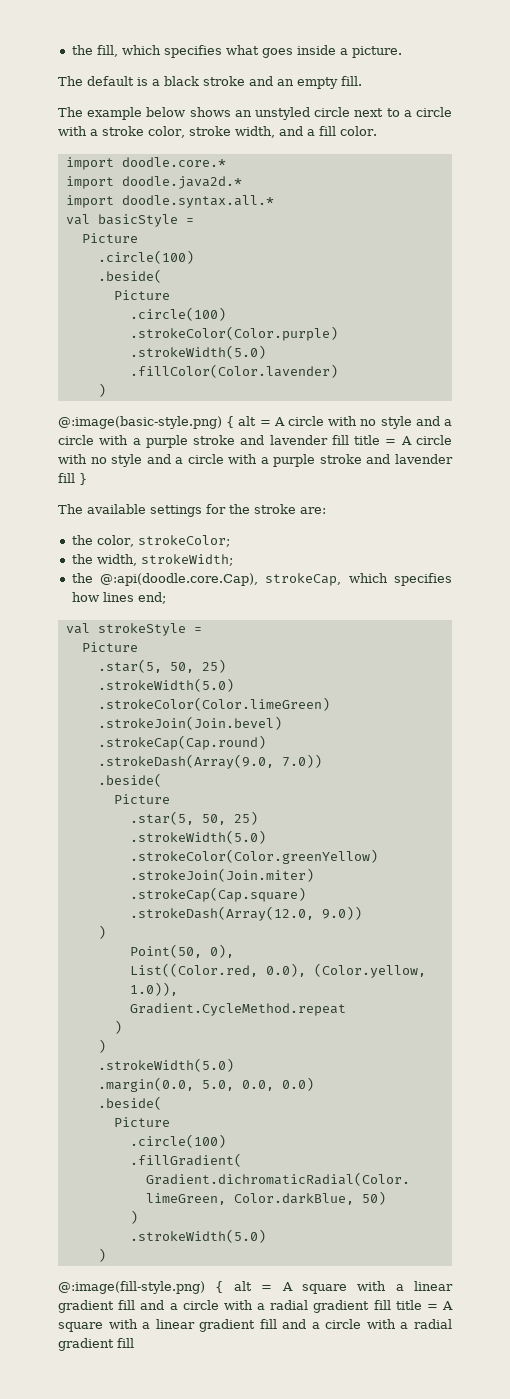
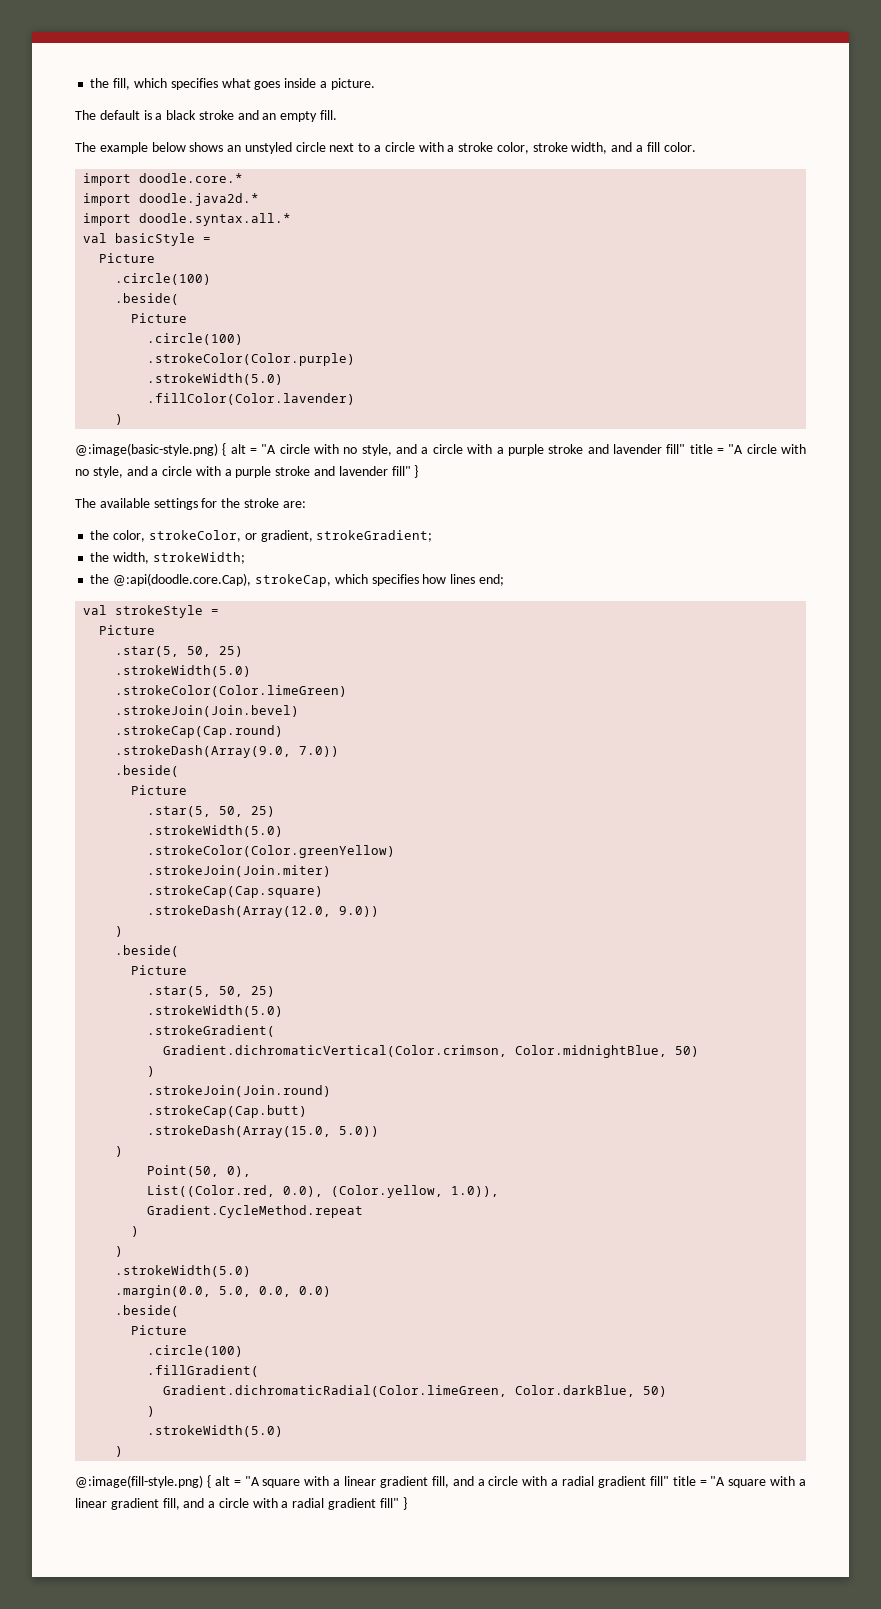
- @:image(basic-style.png) { alt = A circle with no style and a circle with a purple stroke and lavender fill title = A circle with no style and a circle with a purple stroke and lavender fill }
+ @:image(basic-style.png) { alt = "A circle with no style, and a circle with a purple stroke and lavender fill" title = "A circle with no style, and a circle with a purple stroke and lavender fill" }
- the color, strokeColor;
+ the color, strokeColor, or gradient, strokeGradient;
  .strokeDash(Array(12.0, 9.0))
+ )
+ .beside(
+ Picture
+ .star(5, 50, 25)
+ .strokeWidth(5.0)
+ .strokeGradient(
+ Gradient.dichromaticVertical(Color.crimson, Color.midnightBlue, 50)
+ )
+ .strokeJoin(Join.round)
+ .strokeCap(Cap.butt)
+ .strokeDash(Array(15.0, 5.0))
- @:image(fill-style.png) { alt = A square with a linear gradient fill and a circle with a radial gradient fill title = A square with a linear gradient fill and a circle with a radial gradient fill
+ @:image(fill-style.png) { alt = "A square with a linear gradient fill, and a circle with a radial gradient fill" title = "A square with a linear gradient fill, and a circle with a radial gradient fill" }

